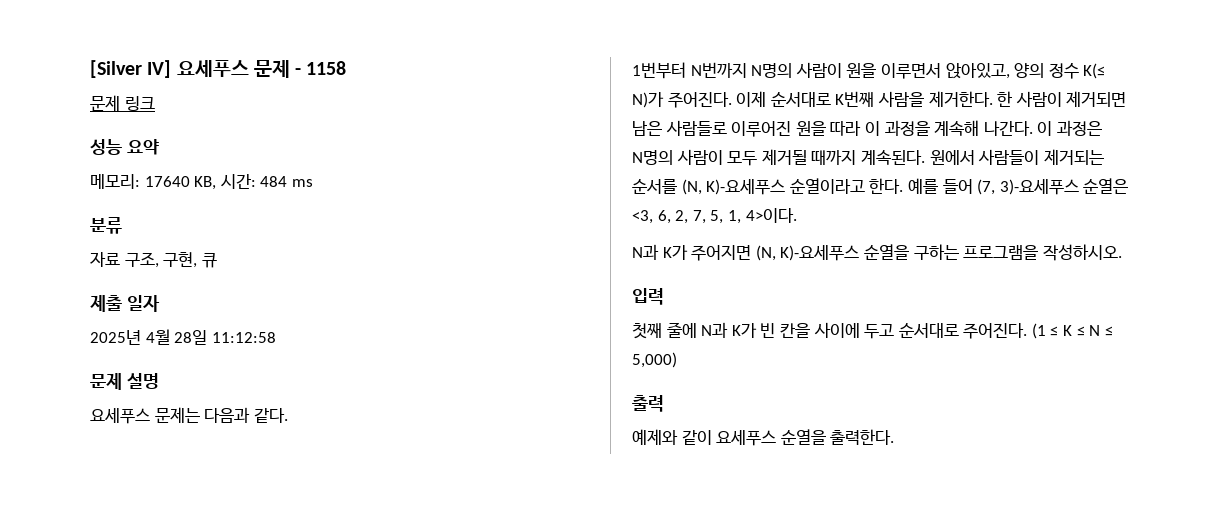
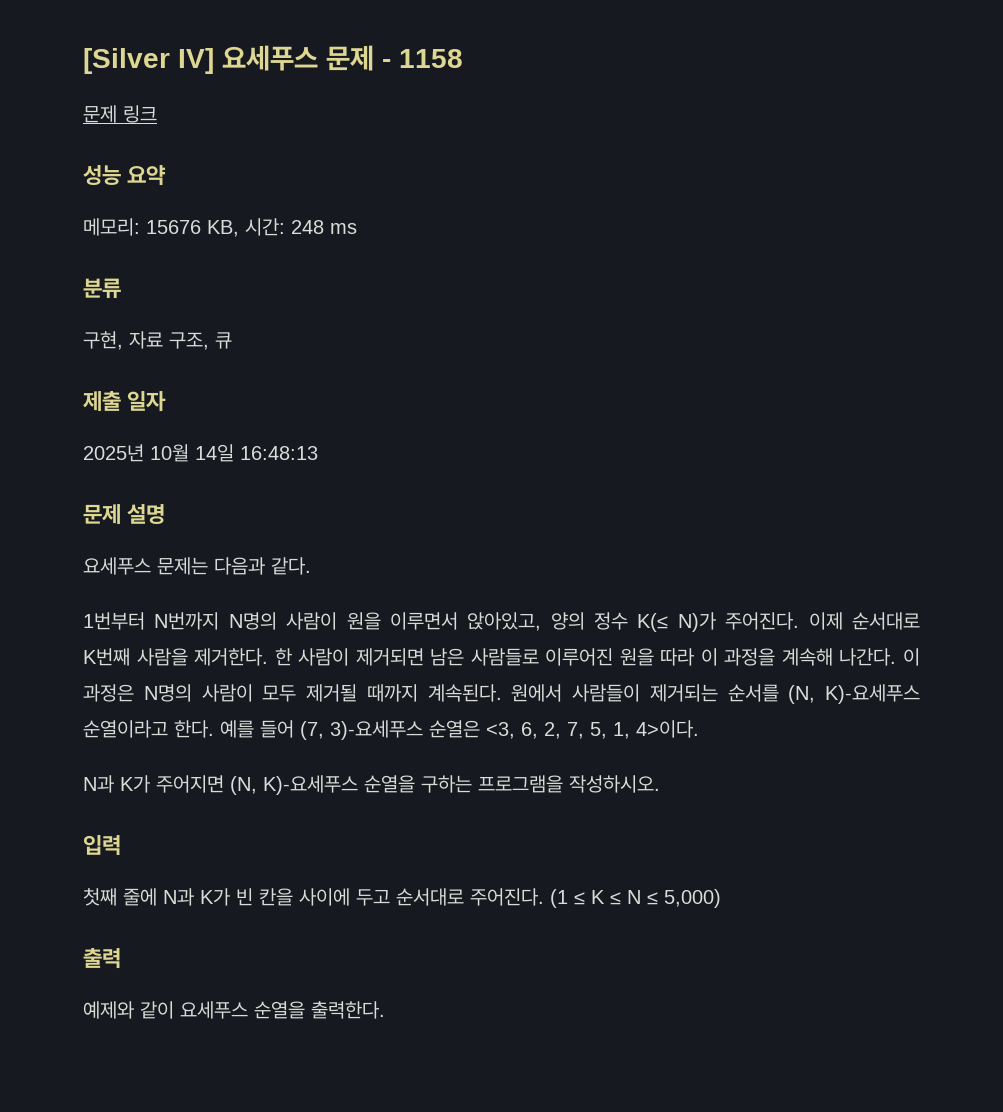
- 메모리: 17640 KB, 시간: 484 ms
+ 메모리: 15676 KB, 시간: 248 ms
- 자료 구조, 구현, 큐
+ 구현, 자료 구조, 큐
- 2025년 4월 28일 11:12:58
+ 2025년 10월 14일 16:48:13

